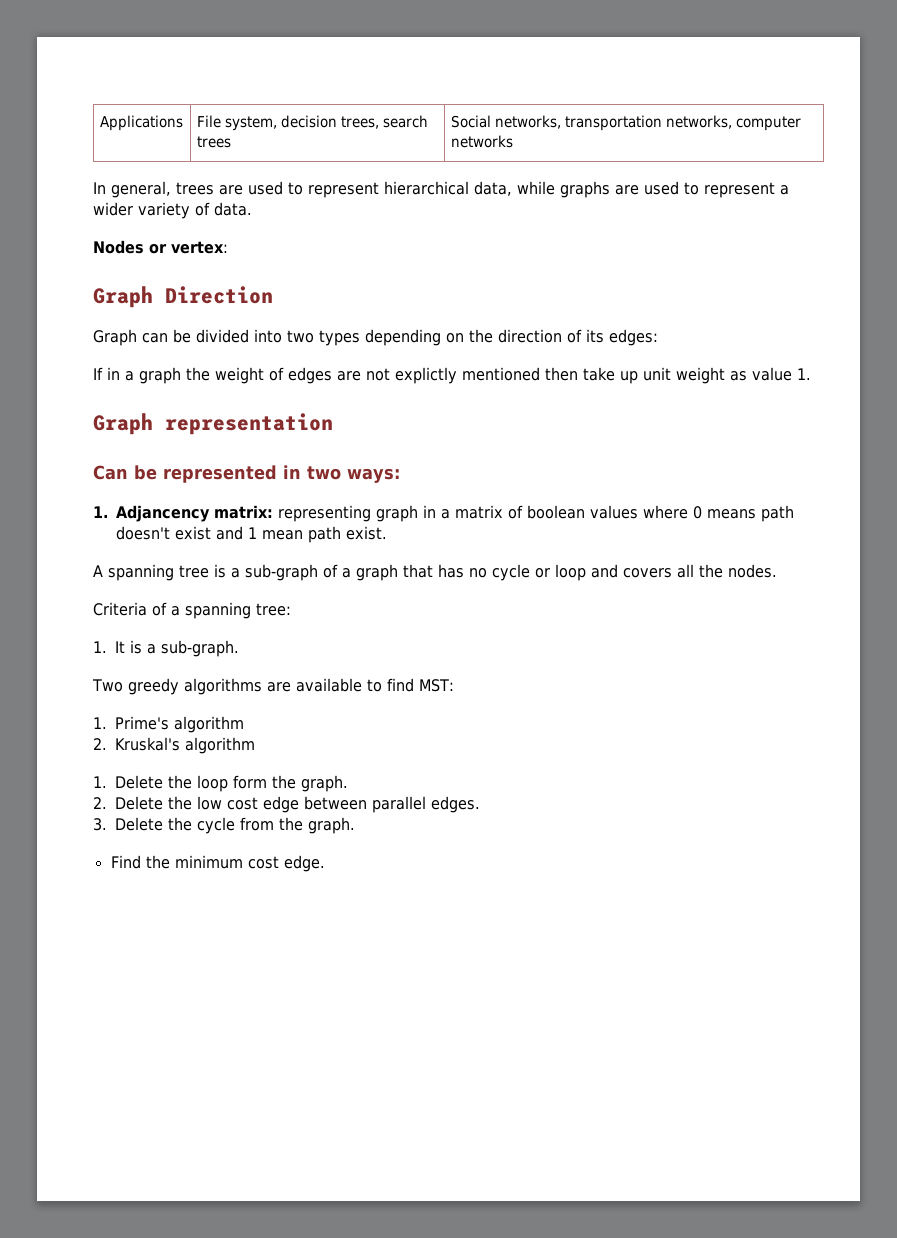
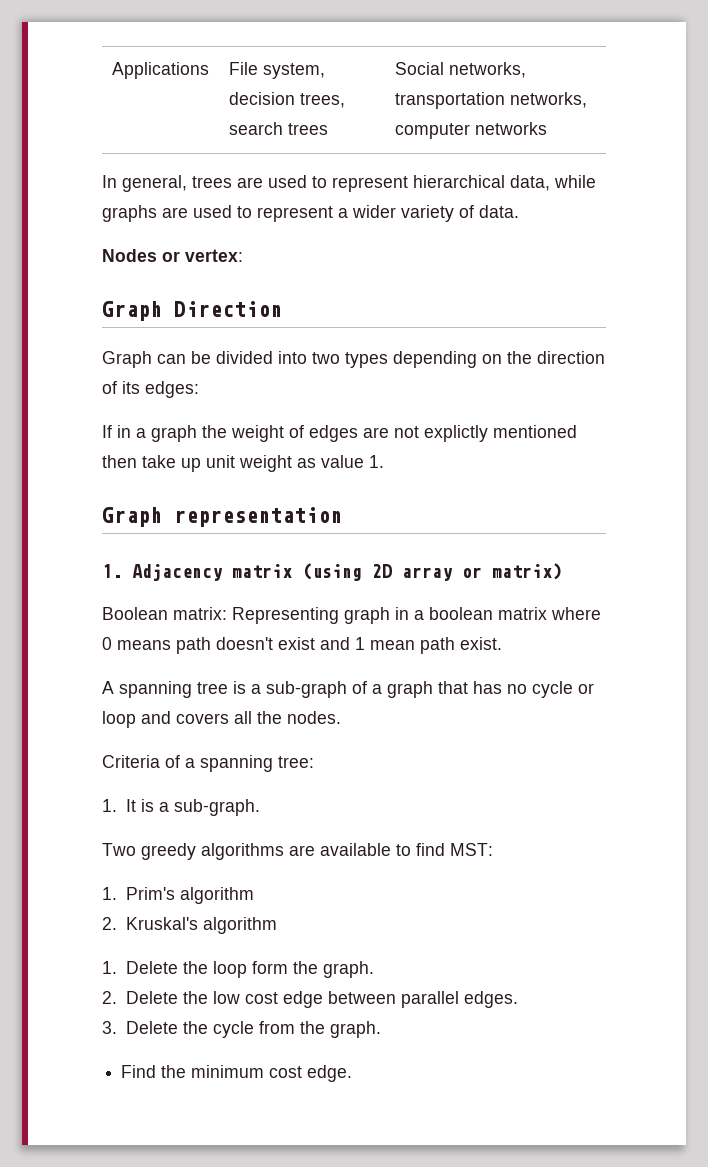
- Can be represented in two ways:
- 1. Adjancency matrix: representing graph in a matrix of boolean values where 0 means path doesn't exist and 1 mean path exist.
+ 1. Adjacency matrix (using 2D array or matrix)
+ Boolean matrix: Representing graph in a boolean matrix where 0 means path doesn't exist and 1 mean path exist.
- 1. Prime's algorithm
+ 1. Prim's algorithm

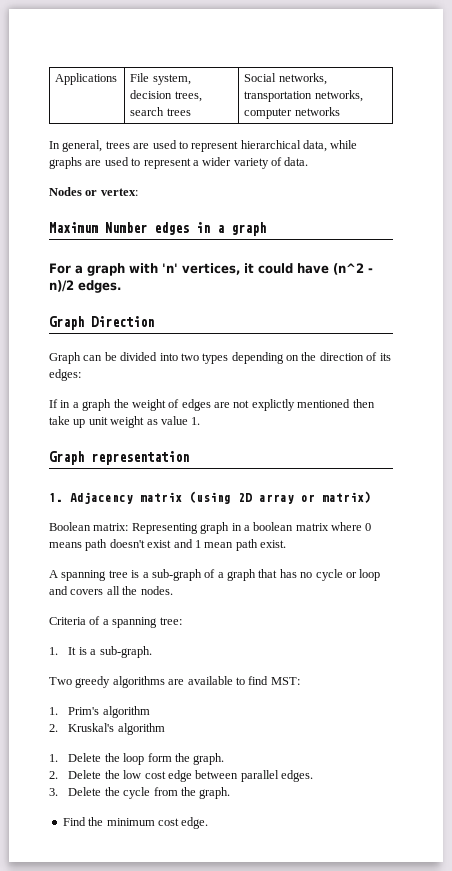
+ Maximum Number edges in a graph
+ For a graph with 'n' vertices, it could have (n^2 - n)/2 edges.

